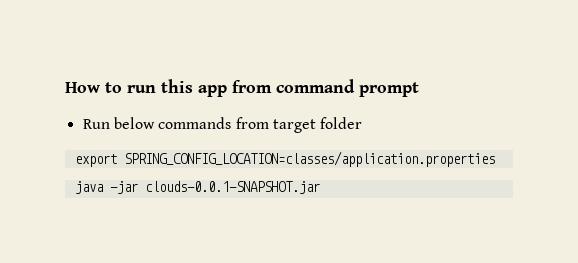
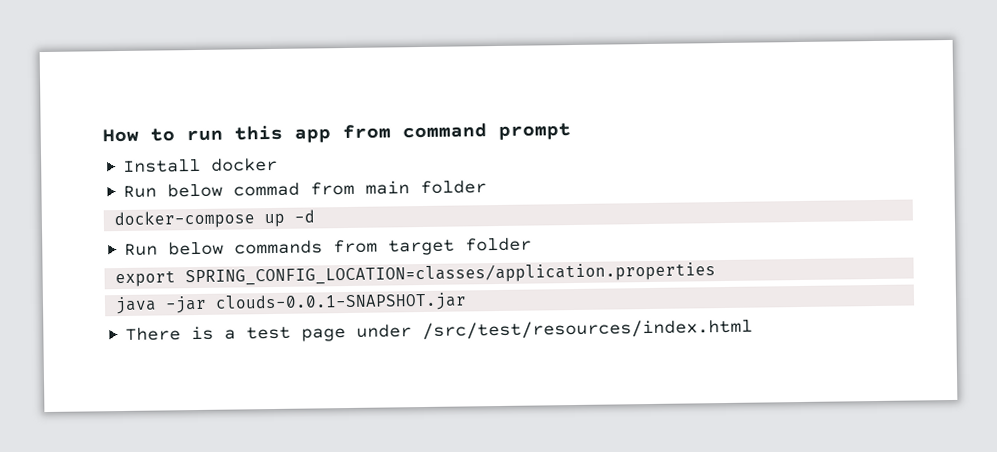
+ Install docker
+ Run below commad from main folder
+ docker-compose up -d
+ There is a test page under /src/test/resources/index.html

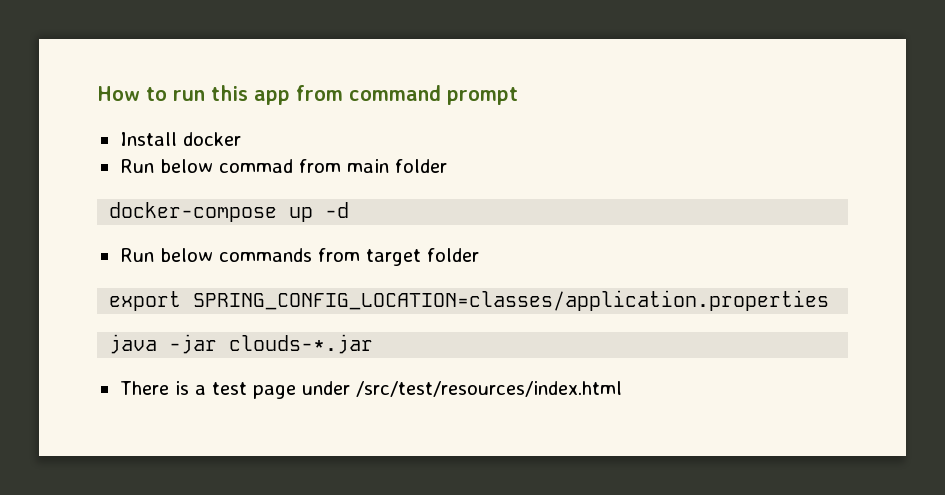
- java -jar clouds-0.0.1-SNAPSHOT.jar
+ java -jar clouds-*.jar

